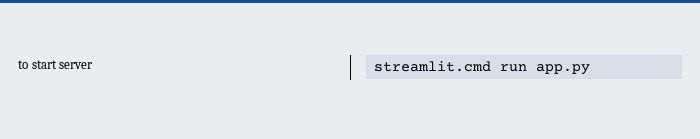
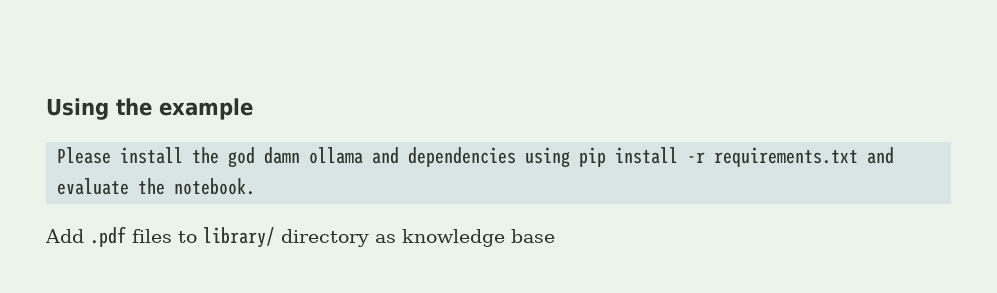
- to start server
- streamlit.cmd run app.py
+ Using the example
+ Please install the god damn ollama and dependencies using pip install -r requirements.txt and evaluate the notebook.
+ Add .pdf files to library/ directory as knowledge base

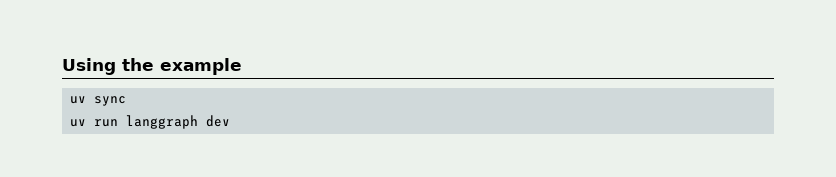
- Please install the god damn ollama and dependencies using pip install -r requirements.txt and evaluate the notebook.
- Add .pdf files to library/ directory as knowledge base
+ uv sync
+ uv run langgraph dev

